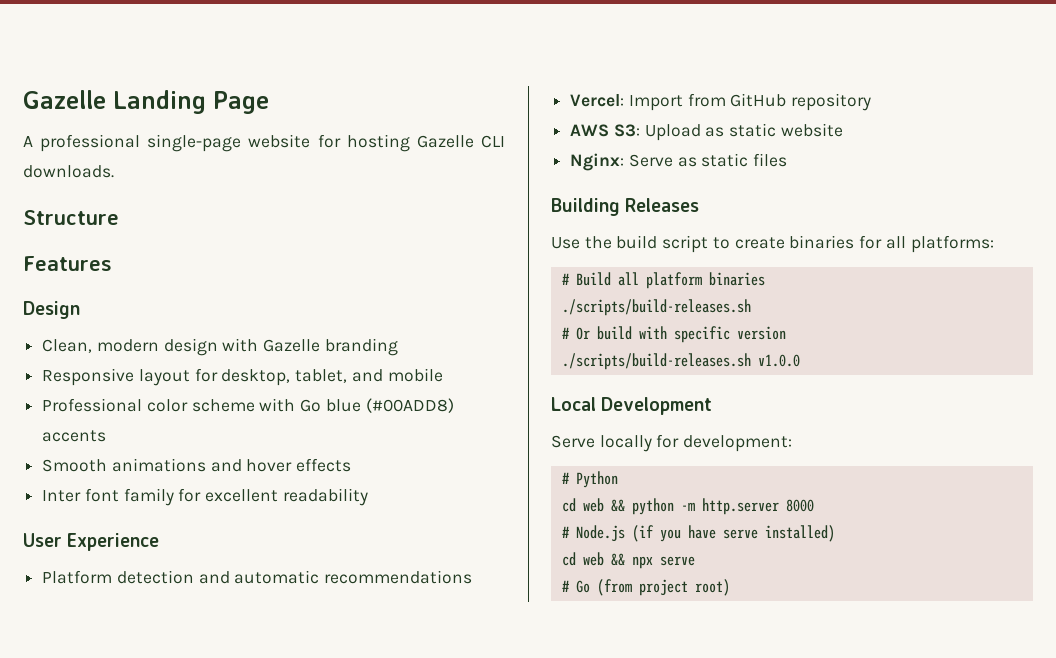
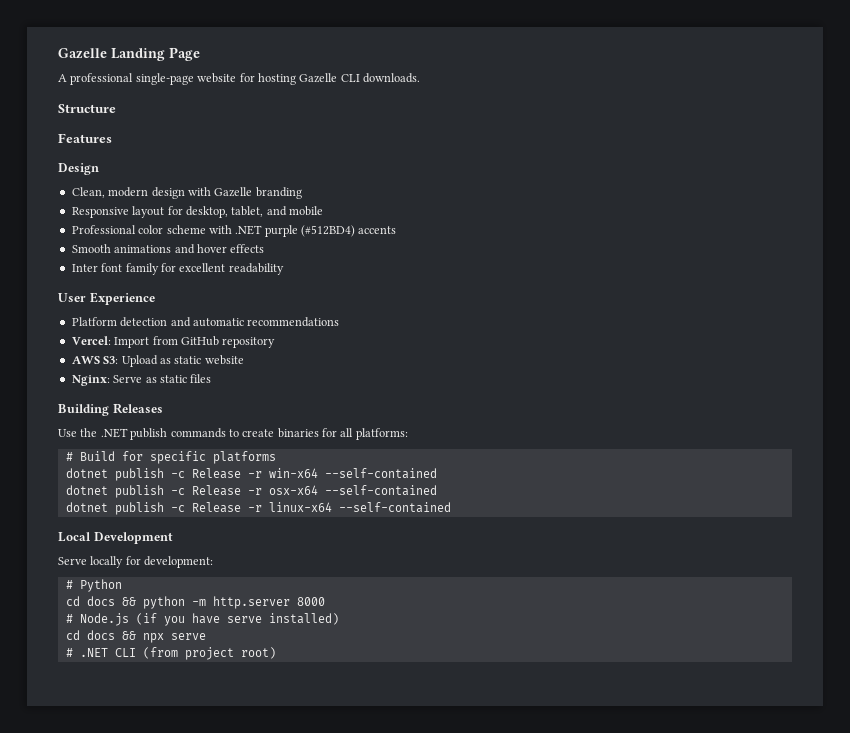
- Professional color scheme with Go blue (#00ADD8) accents
+ Professional color scheme with .NET purple (#512BD4) accents
- Use the build script to create binaries for all platforms:
+ Use the .NET publish commands to create binaries for all platforms:
- # Build all platform binaries
- ./scripts/build-releases.sh
- # Or build with specific version
- ./scripts/build-releases.sh v1.0.0
+ # Build for specific platforms
+ dotnet publish -c Release -r win-x64 --self-contained
+ dotnet publish -c Release -r osx-x64 --self-contained
+ dotnet publish -c Release -r linux-x64 --self-contained
- cd web && python -m http.server 8000
+ cd docs && python -m http.server 8000
- cd web && npx serve
+ cd docs && npx serve
- # Go (from project root)
+ # .NET CLI (from project root)

